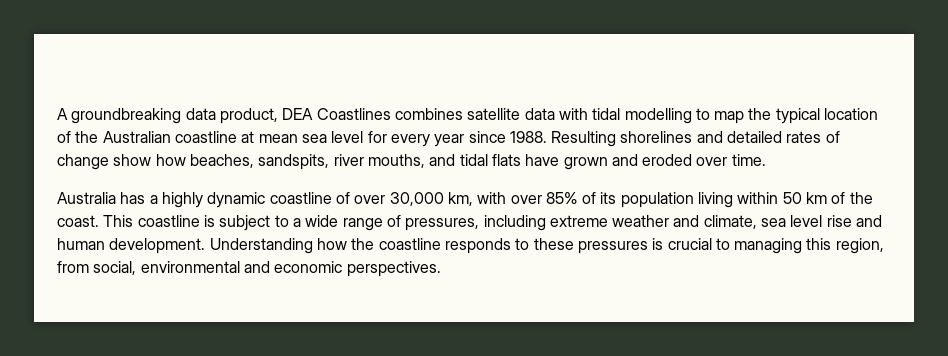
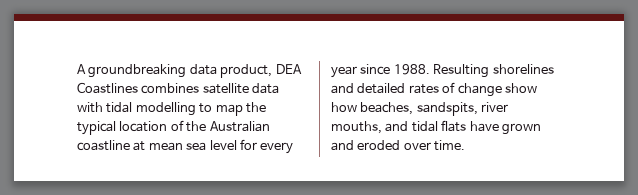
- Australia has a highly dynamic coastline of over 30,000 km, with over 85% of its population living within 50 km of the coast. This coastline is subject to a wide range of pressures, including extreme weather and climate, sea level rise and human development. Understanding how the coastline responds to these pressures is crucial to managing this region, from social, environmental and economic perspectives.

